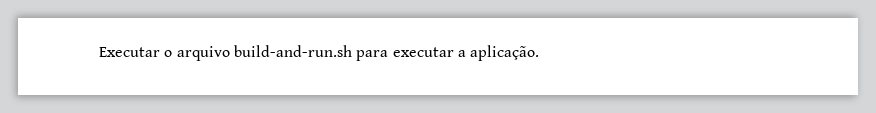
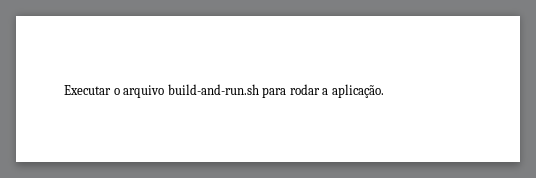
- Executar o arquivo build-and-run.sh para executar a aplicação.
+ Executar o arquivo build-and-run.sh para rodar a aplicação.

